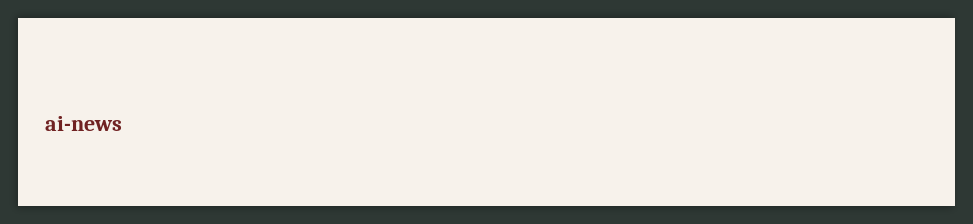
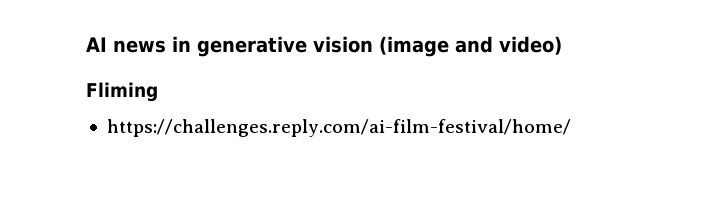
- ai-news
+ AI news in generative vision (image and video)
+ Fliming
+ https://challenges.reply.com/ai-film-festival/home/

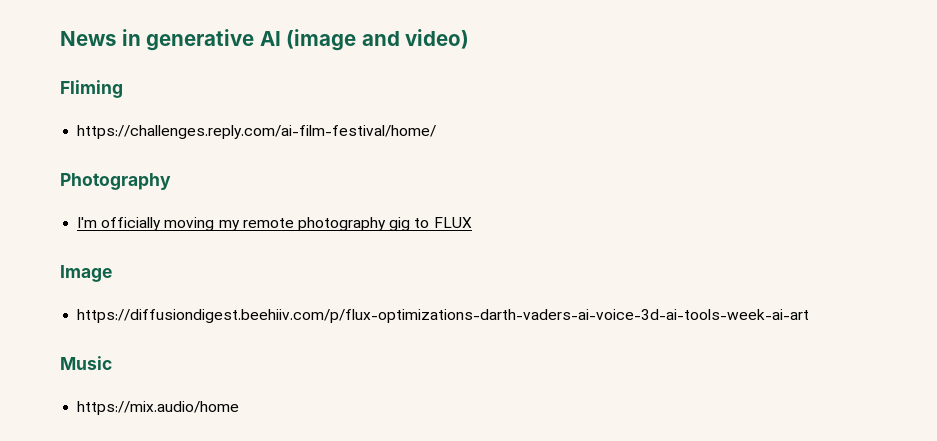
- AI news in generative vision (image and video)
+ News in generative AI (image and video)
+ Photography
+ I'm officially moving my remote photography gig to FLUX
+ Image
+ https://diffusiondigest.beehiiv.com/p/flux-optimizations-darth-vaders-ai-voice-3d-ai-tools-week-ai-art
+ Music
+ https://mix.audio/home

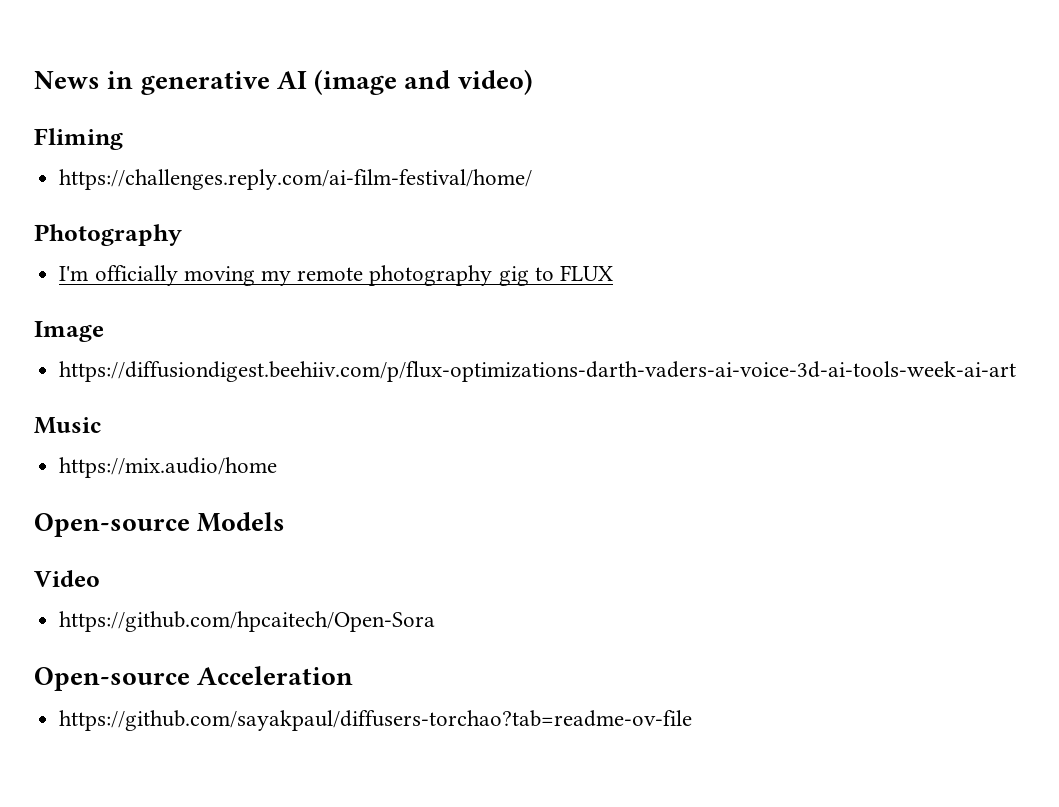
+ Open-source Models
+ Video
+ https://github.com/hpcaitech/Open-Sora
+ Open-source Acceleration
+ https://github.com/sayakpaul/diffusers-torchao?tab=readme-ov-file

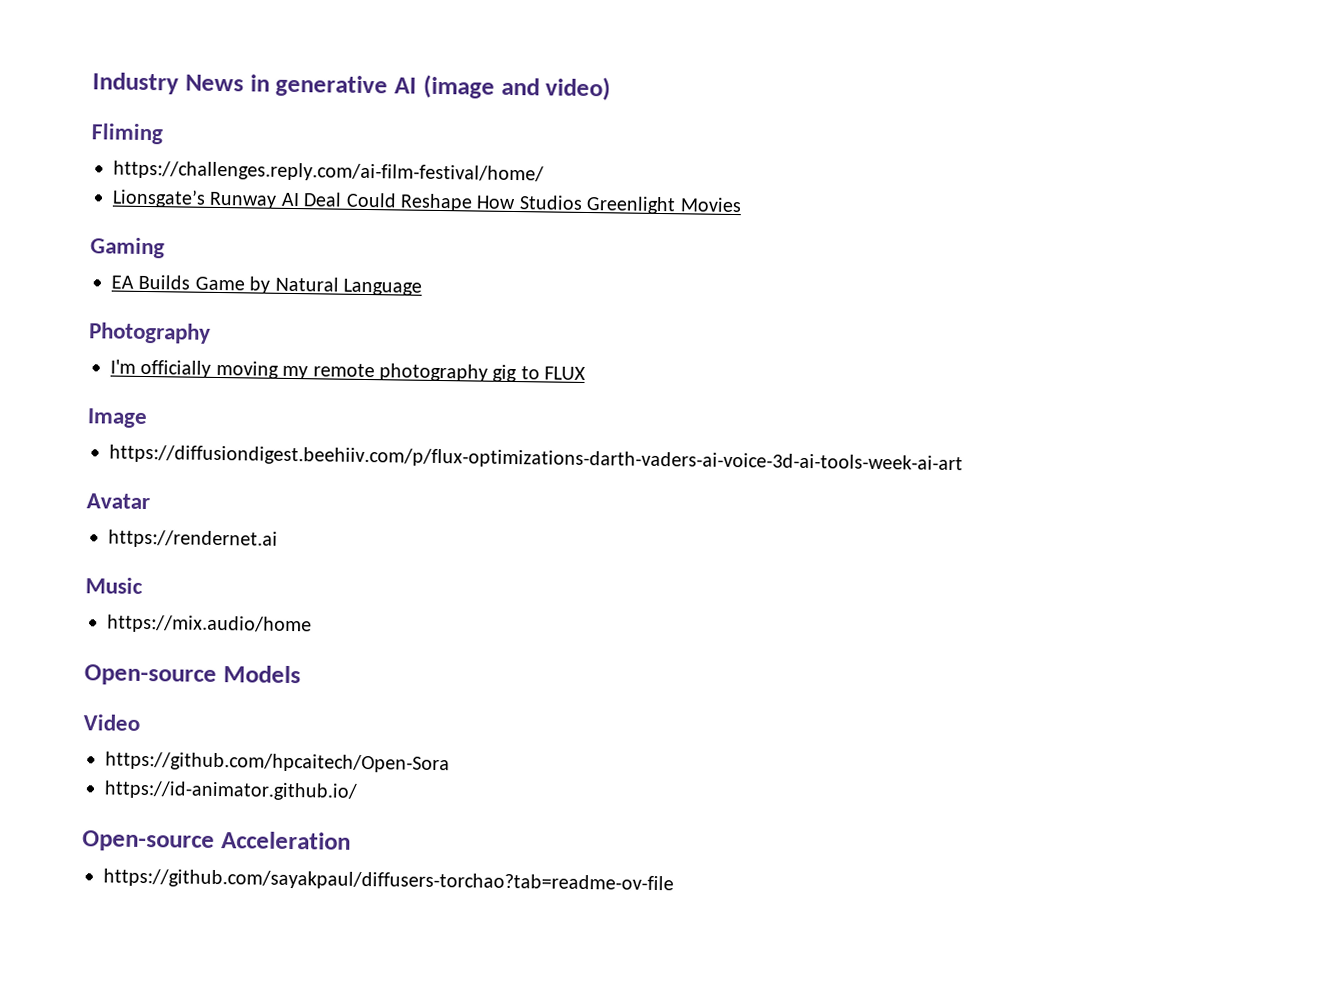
- News in generative AI (image and video)
+ Industry News in generative AI (image and video)
+ Lionsgate’s Runway AI Deal Could Reshape How Studios Greenlight Movies
+ Gaming
+ EA Builds Game by Natural Language
+ Avatar
+ https://rendernet.ai
+ https://id-animator.github.io/

